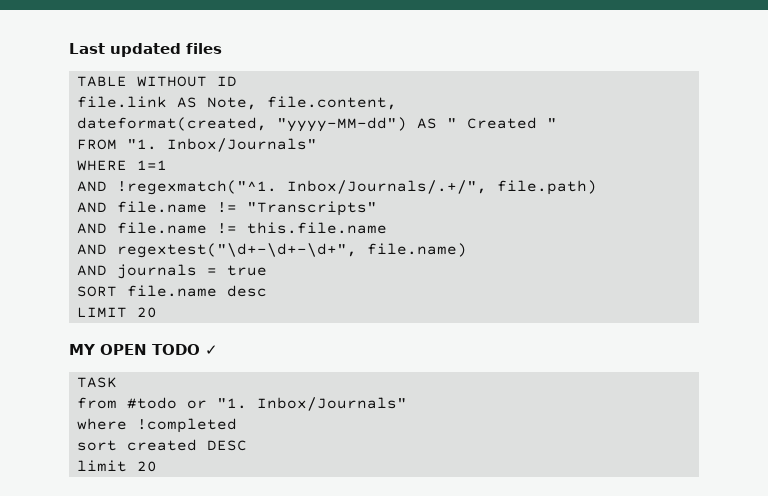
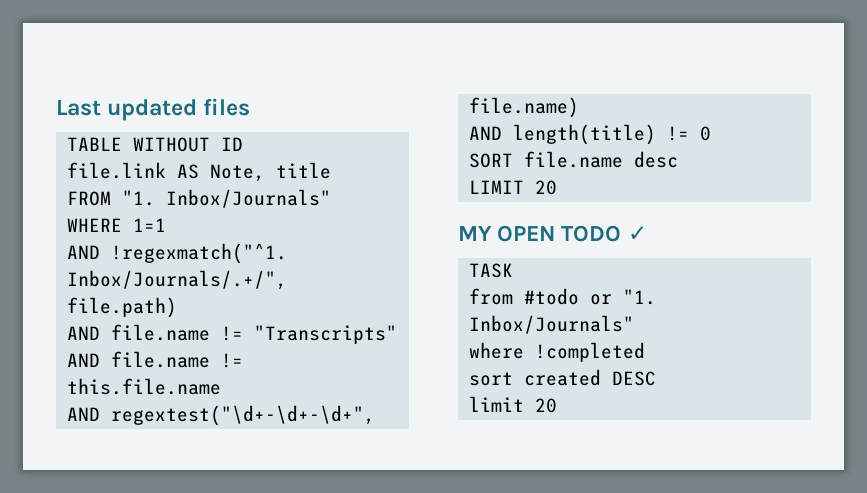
- file.link AS Note, file.content,
- dateformat(created, "yyyy-MM-dd") AS " Created "
+ file.link AS Note, title
- AND journals = true
+ AND length(title) != 0

